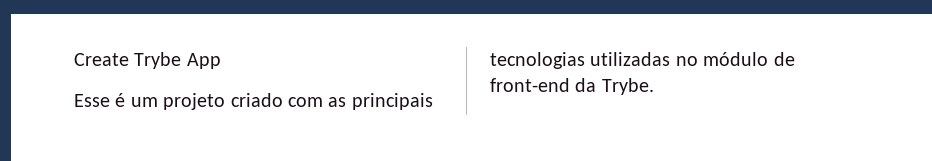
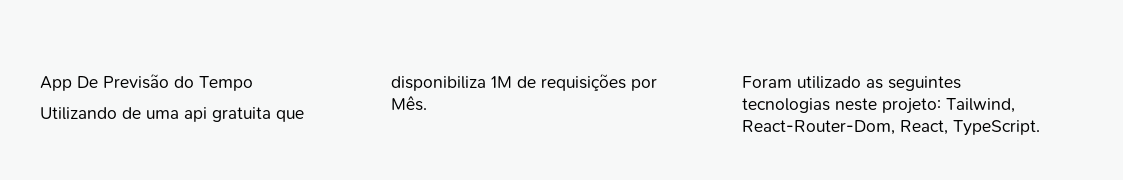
- Create Trybe App
- Esse é um projeto criado com as principais tecnologias utilizadas no módulo de front-end da Trybe.
+ App De Previsão do Tempo
+ Utilizando de uma api gratuita que disponibiliza 1M de requisições por Mês.
+ Foram utilizado as seguintes tecnologias neste projeto: Tailwind, React-Router-Dom, React, TypeScript.

